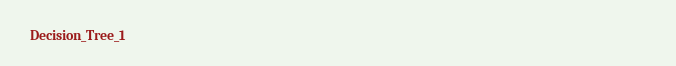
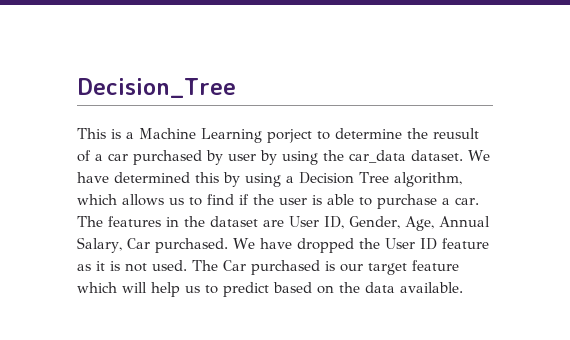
- Decision_Tree_1
+ Decision_Tree
+ This is a Machine Learning porject to determine the reusult of a car purchased by user by using the car_data dataset. We have determined this by using a Decision Tree algorithm, which allows us to find if the user is able to purchase a car. The features in the dataset are User ID, Gender, Age, Annual Salary, Car purchased. We have dropped the User ID feature as it is not used. The Car purchased is our target feature which will help us to predict based on the data available.

